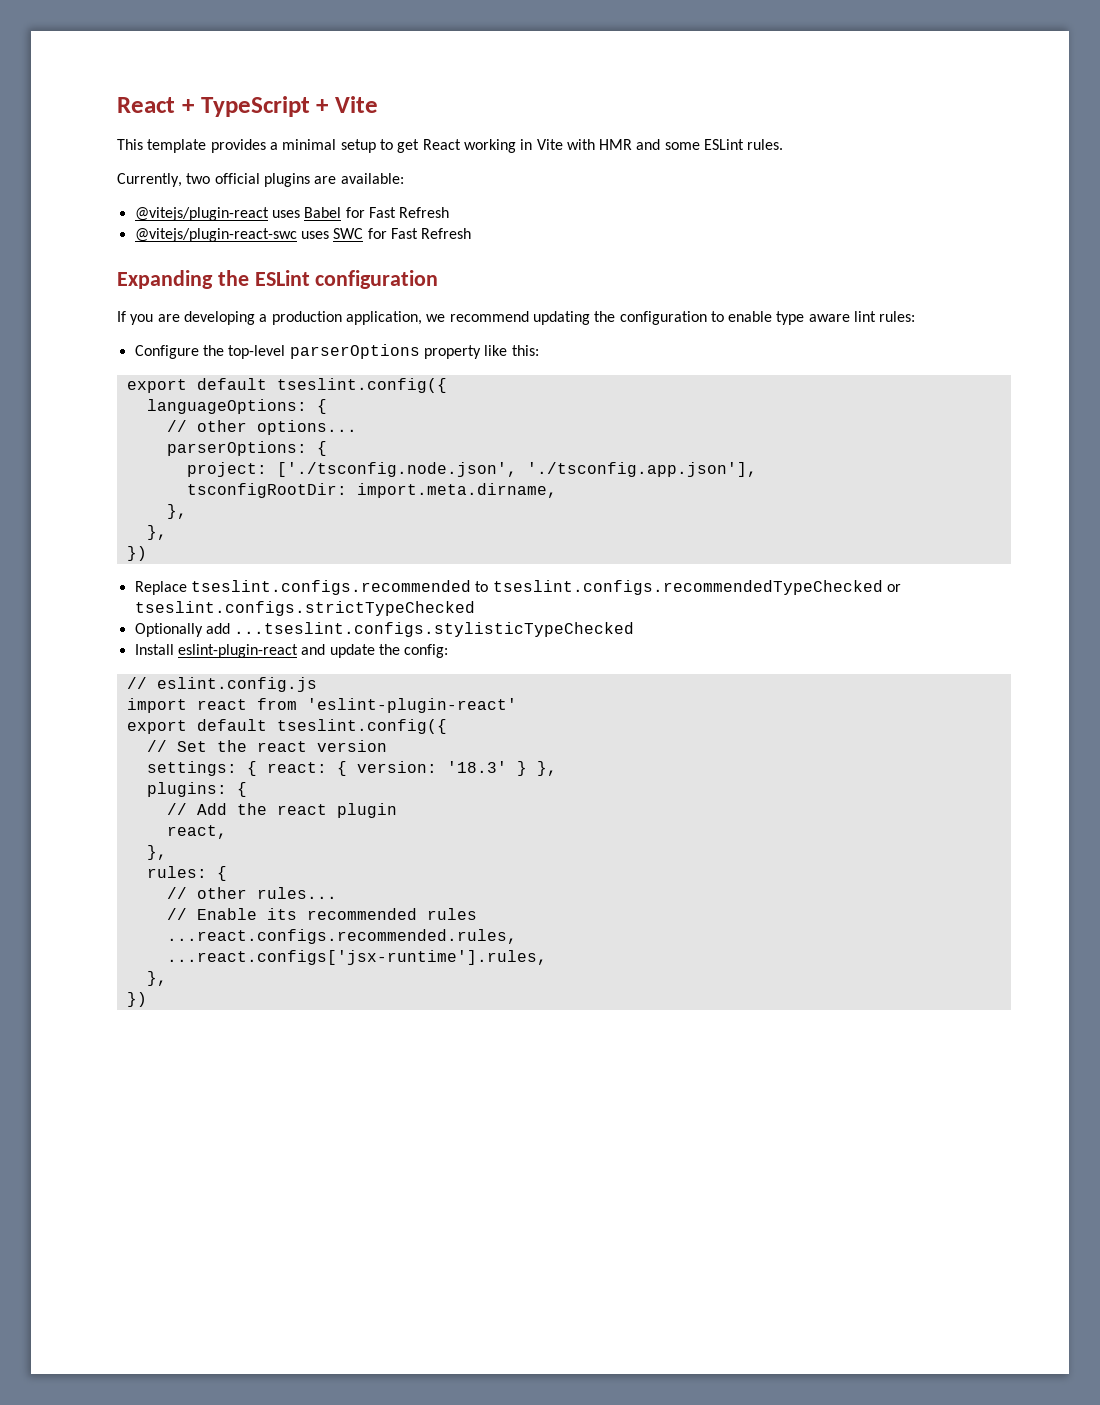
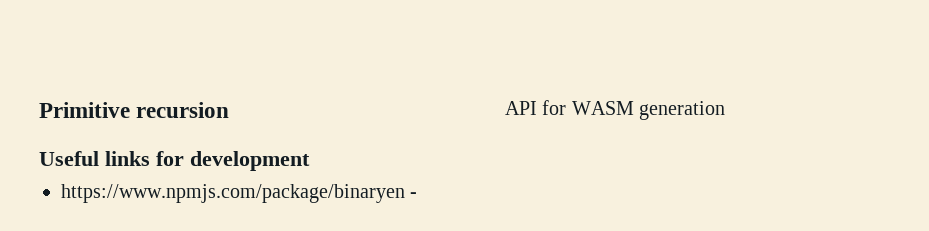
- React + TypeScript + Vite
- This template provides a minimal setup to get React working in Vite with HMR and some ESLint rules.
- Currently, two official plugins are available:
- @vitejs/plugin-react uses Babel for Fast Refresh
- @vitejs/plugin-react-swc uses SWC for Fast Refresh
- Expanding the ESLint configuration
- If you are developing a production application, we recommend updating the configuration to enable type aware lint rules:
- Configure the top-level parserOptions property like this:
- export default tseslint.config({
- languageOptions: {
- // other options...
- parserOptions: {
- project: ['./tsconfig.node.json', './tsconfig.app.json'],
- tsconfigRootDir: import.meta.dirname,
- },
- },
- })
- Replace tseslint.configs.recommended to tseslint.configs.recommendedTypeChecked or tseslint.configs.strictTypeChecked
- Optionally add ...tseslint.configs.stylisticTypeChecked
- Install eslint-plugin-react and update the config:
- // eslint.config.js
- import react from 'eslint-plugin-react'
- export default tseslint.config({
- // Set the react version
- settings: { react: { version: '18.3' } },
- plugins: {
- // Add the react plugin
- react,
- },
- rules: {
- // other rules...
- // Enable its recommended rules
- ...react.configs.recommended.rules,
- ...react.configs['jsx-runtime'].rules,
- },
- })
+ Primitive recursion
+ Useful links for development
+ https://www.npmjs.com/package/binaryen - API for WASM generation

